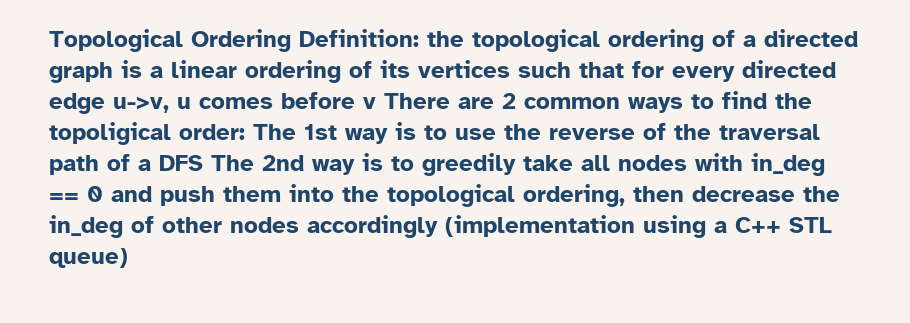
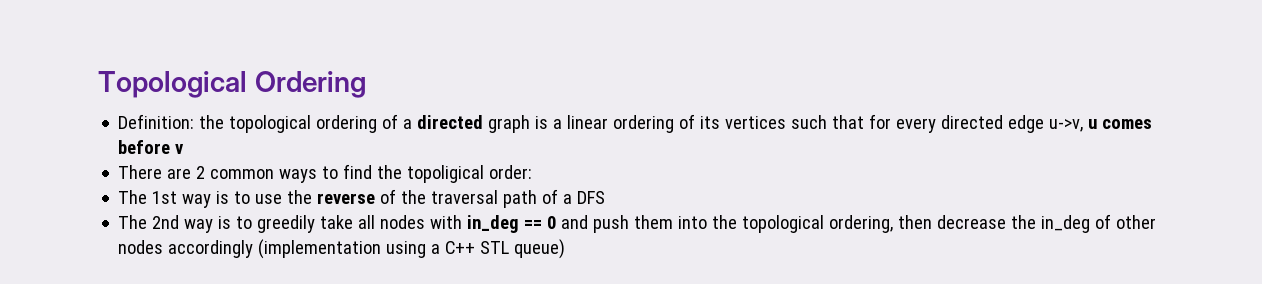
- Topological Ordering Definition:
+ Topological Ordering
+ Definition:
- the topological ordering of a directed graph is a linear ordering of its vertices such that for every directed edge u->v, u comes before v There are 2 common ways to find the topoligical order: The 1st way is to use the reverse of the traversal path of a DFS The 2nd way is to greedily take all nodes with in_deg == 0 and push them into the topological ordering, then decrease the in_deg of other nodes accordingly (implementation using a C++ STL queue)
+ the topological ordering of a directed graph is a linear ordering of its vertices such that for every directed edge u->v, u comes before v
+ There are 2 common ways to find the topoligical order:
+ The 1st way is to use the reverse of the traversal path of a DFS
+ The 2nd way is to greedily take all nodes with in_deg == 0 and push them into the topological ordering, then decrease the in_deg of other nodes accordingly (implementation using a C++ STL queue)

